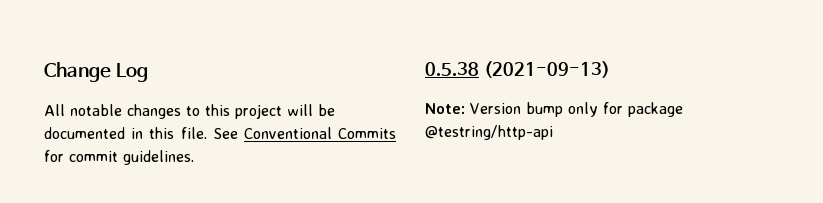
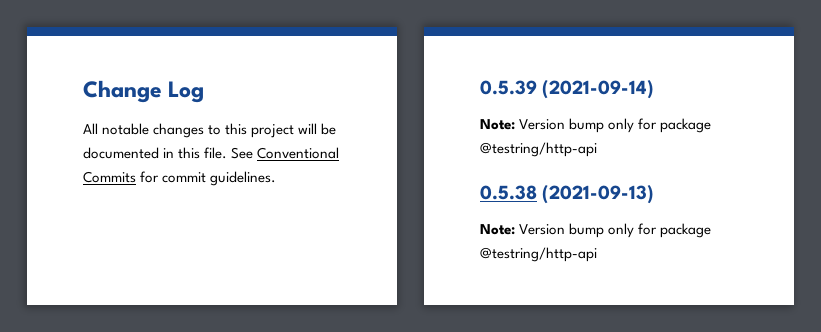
+ 0.5.39 (2021-09-14)
+ Note: Version bump only for package @testring/http-api

